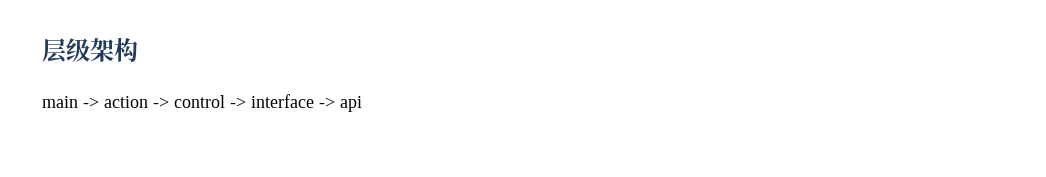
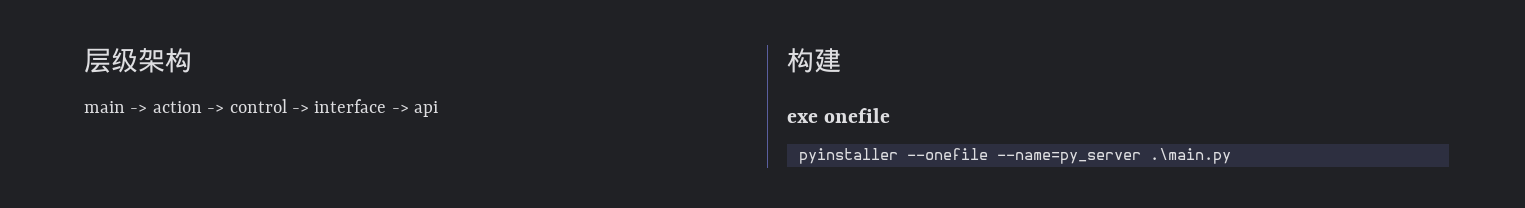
+ 构建
+ exe onefile
+ pyinstaller --onefile --name=py_server .\main.py

